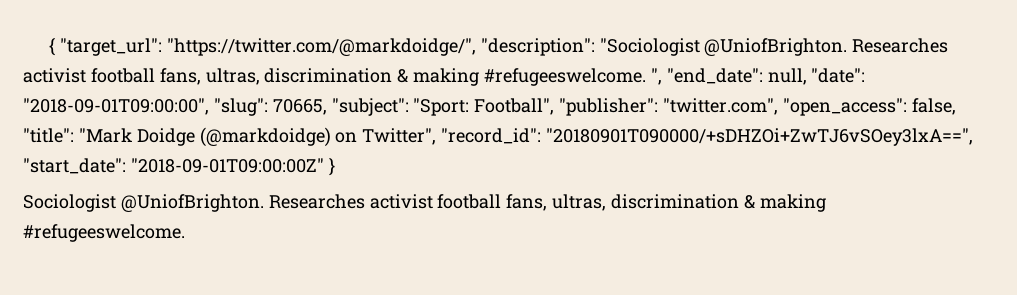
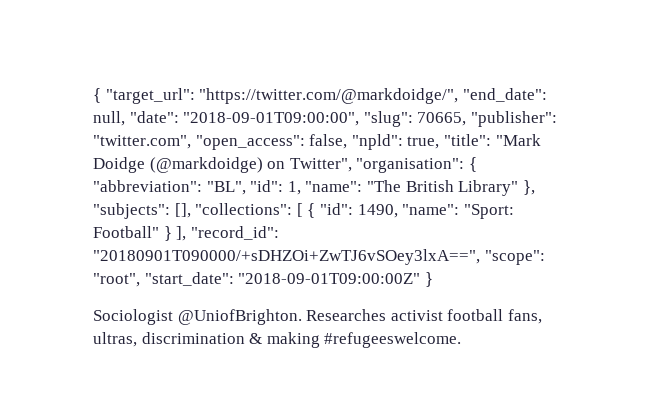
- { "target_url": "https://twitter.com/@markdoidge/", "description": "Sociologist @UniofBrighton. Researches activist football fans, ultras, discrimination & making #refugeeswelcome. ", "end_date": null, "date": "2018-09-01T09:00:00", "slug": 70665, "subject": "Sport: Football", "publisher": "twitter.com", "open_access": false, "title": "Mark Doidge (@markdoidge) on Twitter", "record_id": "20180901T090000/+sDHZOi+ZwTJ6vSOey3lxA==", "start_date": "2018-09-01T09:00:00Z" }
+ { "target_url": "https://twitter.com/@markdoidge/", "end_date": null, "date": "2018-09-01T09:00:00", "slug": 70665, "publisher": "twitter.com", "open_access": false, "npld": true, "title": "Mark Doidge (@markdoidge) on Twitter", "organisation": { "abbreviation": "BL", "id": 1, "name": "The British Library" }, "subjects": [], "collections": [ { "id": 1490, "name": "Sport: Football" } ], "record_id": "20180901T090000/+sDHZOi+ZwTJ6vSOey3lxA==", "scope": "root", "start_date": "2018-09-01T09:00:00Z" }

